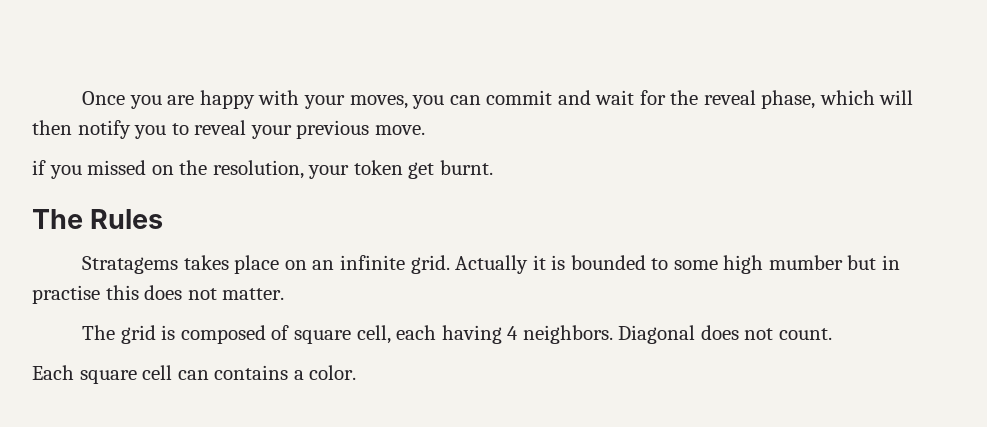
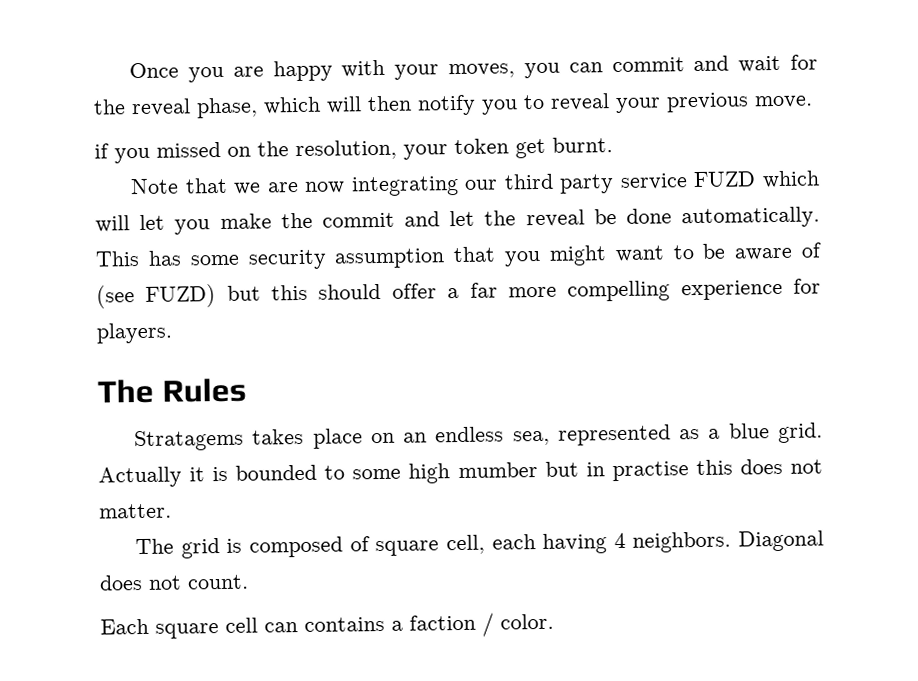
+ Note that we are now integrating our third party service FUZD which will let you make the commit and let the reveal be done automatically. This has some security assumption that you might want to be aware of (see FUZD) but this should offer a far more compelling experience for players.
- Stratagems takes place on an infinite grid.
+ Stratagems takes place on an endless sea, represented as a blue grid.
- Each square cell can contains a color.
+ Each square cell can contains a faction / color.

